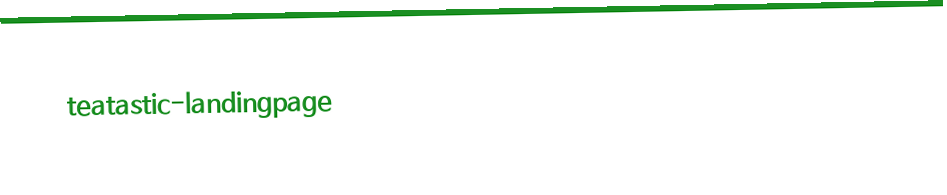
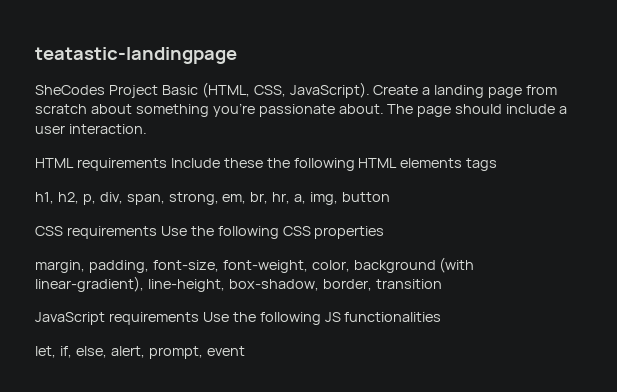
+ SheCodes Project Basic (HTML, CSS, JavaScript). Create a landing page from scratch about something you’re passionate about. The page should include a user interaction.
+ HTML requirements Include these the following HTML elements tags
+ h1, h2, p, div, span, strong, em, br, hr, a, img, button
+ CSS requirements Use the following CSS properties
+ margin, padding, font-size, font-weight, color, background (with linear-gradient), line-height, box-shadow, border, transition
+ JavaScript requirements Use the following JS functionalities
+ let, if, else, alert, prompt, event

